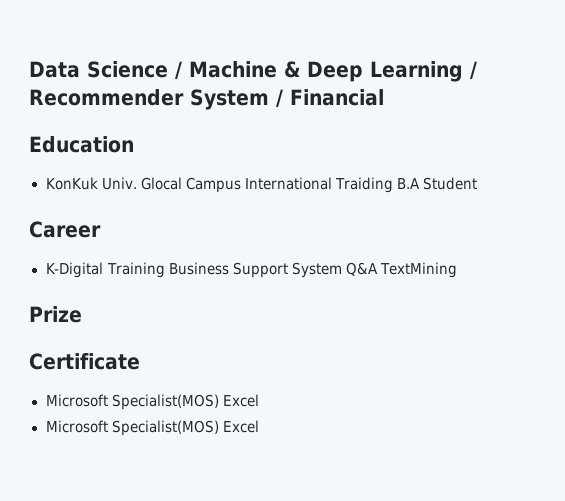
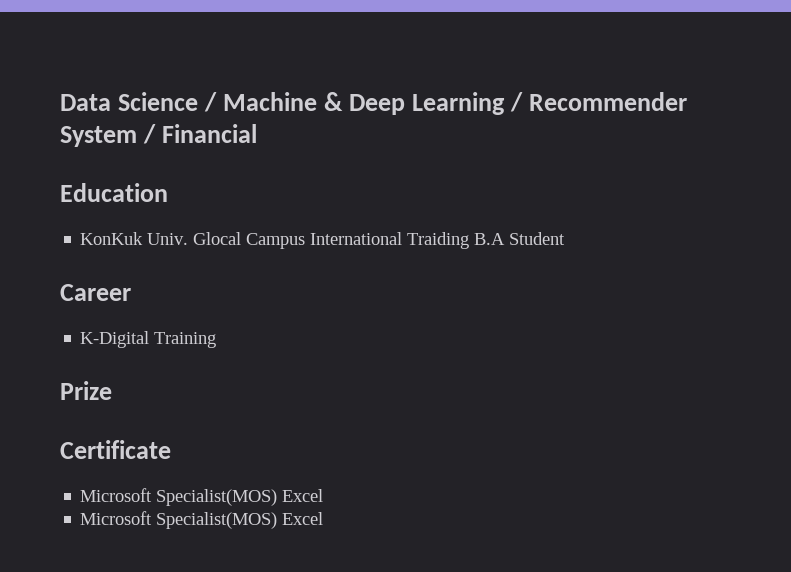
- K-Digital Training Business Support System Q&A TextMining
+ K-Digital Training

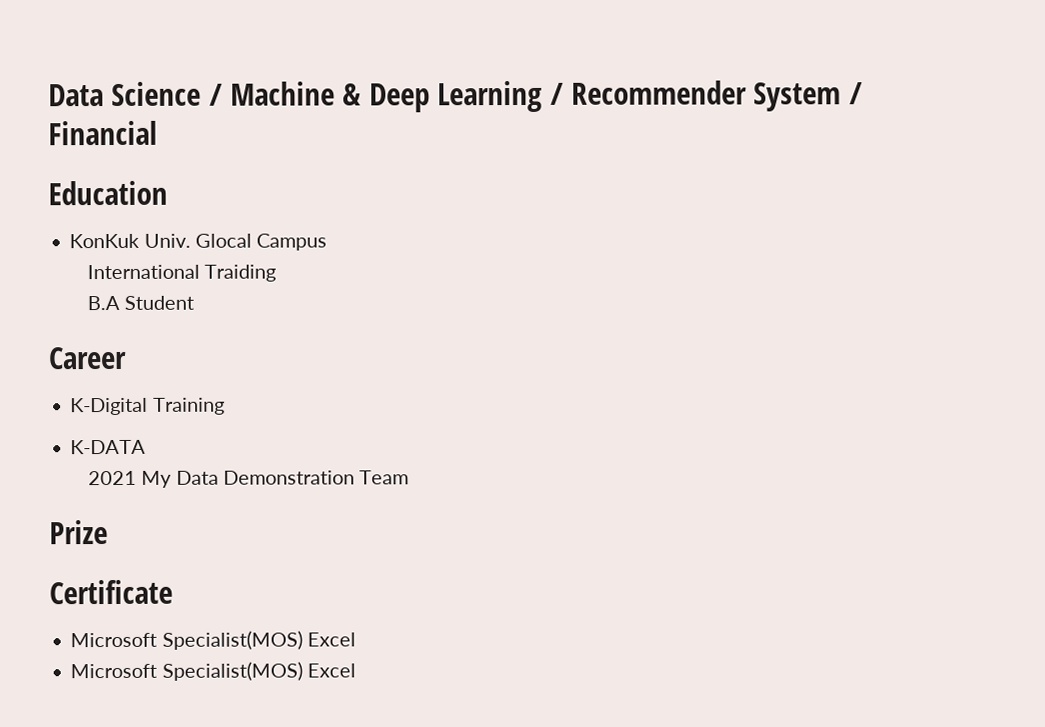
- Glocal Campus International Traiding B.A Student
+ Glocal Campus
+ International Traiding
+ B.A Student
+ K-DATA
+ 2021 My Data Demonstration Team

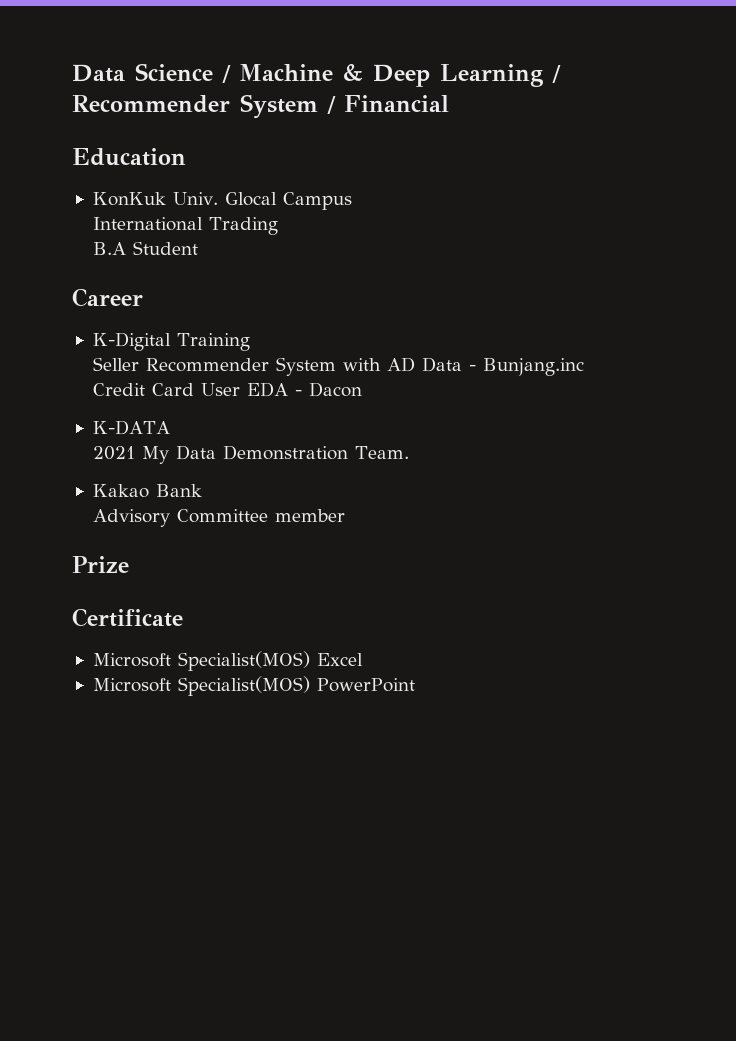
- International Traiding
+ International Trading
+ Seller Recommender System with AD Data - Bunjang.inc
+ Credit Card User EDA - Dacon
- 2021 My Data Demonstration Team
+ 2021 My Data Demonstration Team.
+ Kakao Bank
+ Advisory Committee member
  Certificate
  Microsoft Specialist(MOS) Excel
- Microsoft Specialist(MOS) Excel
+ Microsoft Specialist(MOS) PowerPoint

